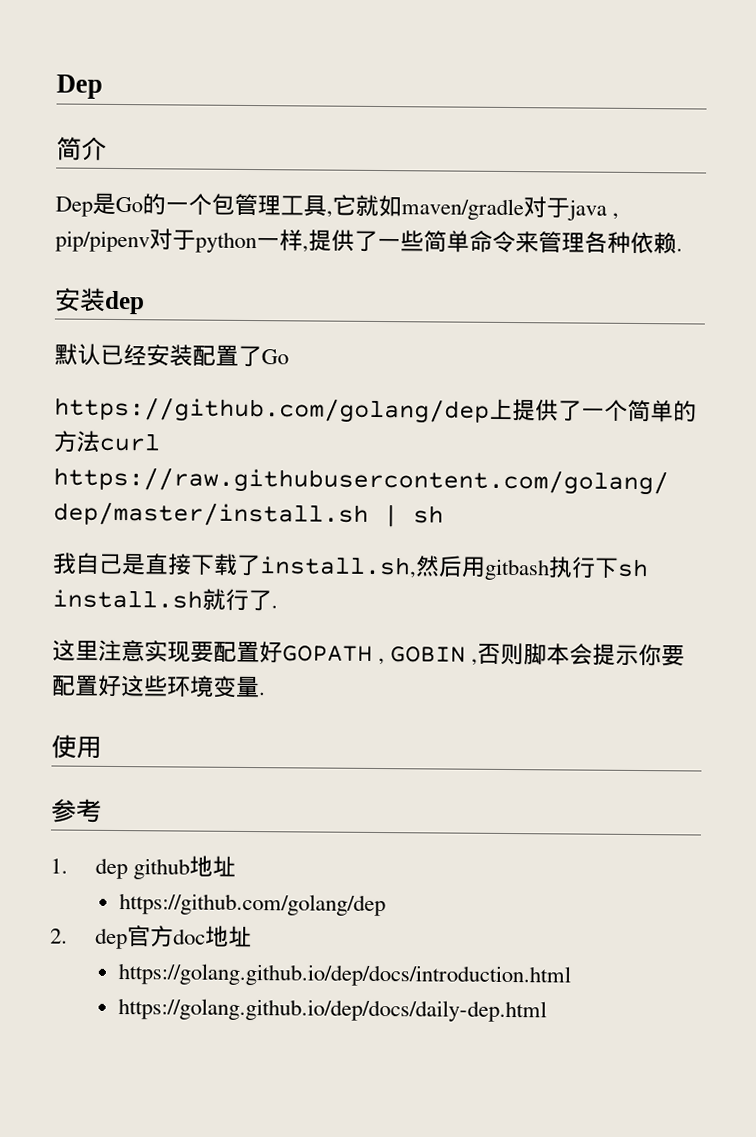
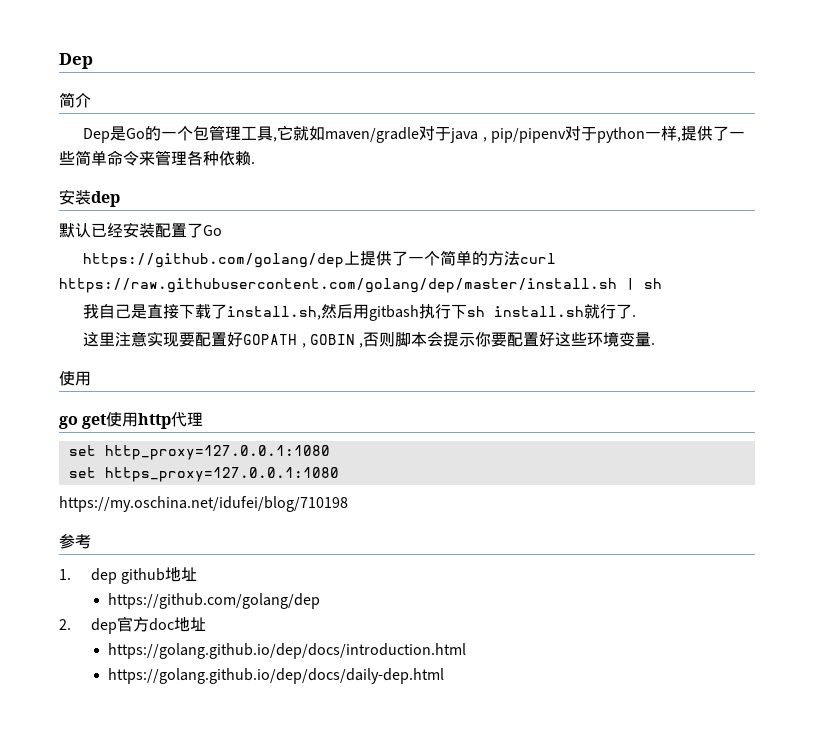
+ go get使用http代理
+ set http_proxy=127.0.0.1:1080
+ set https_proxy=127.0.0.1:1080
+ https://my.oschina.net/idufei/blog/710198

